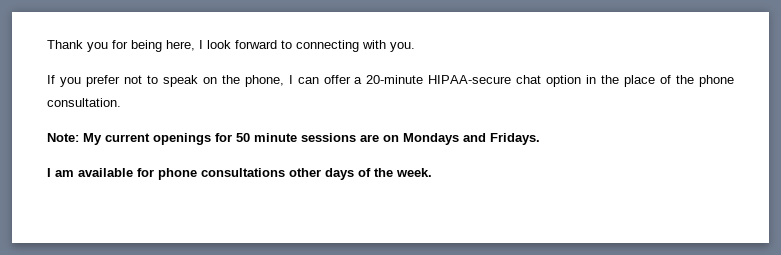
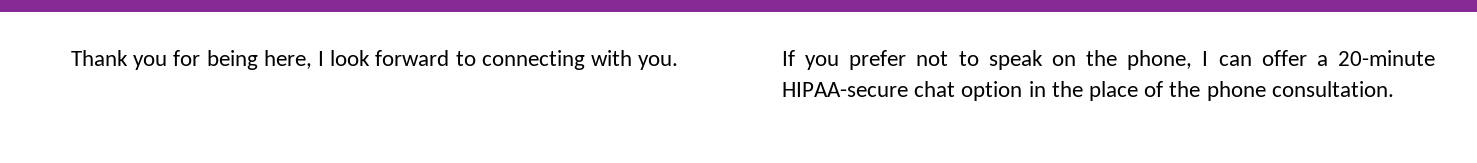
- Note: My current openings for 50 minute sessions are on Mondays and Fridays.
- I am available for phone consultations other days of the week.

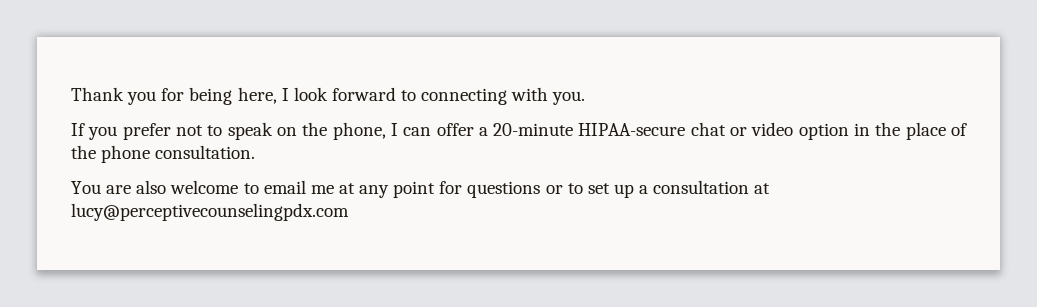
- If you prefer not to speak on the phone, I can offer a 20-minute HIPAA-secure chat option in the place of the phone consultation.
+ If you prefer not to speak on the phone, I can offer a 20-minute HIPAA-secure chat or video option in the place of the phone consultation.
+ You are also welcome to email me at any point for questions or to set up a consultation at lucy@perceptivecounselingpdx.com

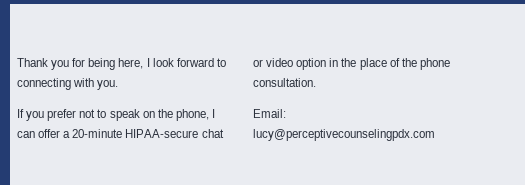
- You are also welcome to email me at any point for questions or to set up a consultation at lucy@perceptivecounselingpdx.com
+ Email: lucy@perceptivecounselingpdx.com

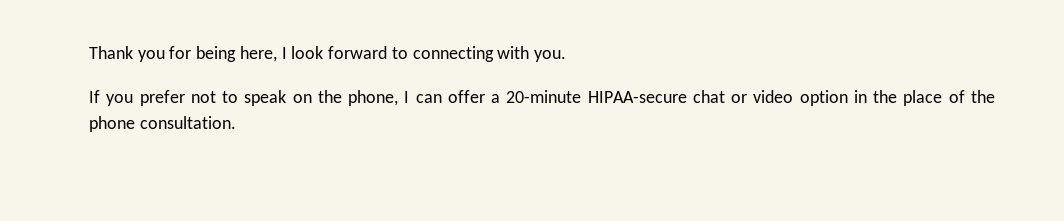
- Email: lucy@perceptivecounselingpdx.com

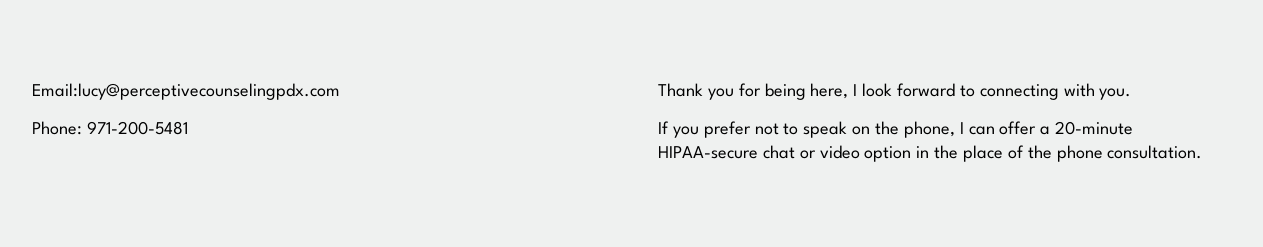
+ Email:lucy@perceptivecounselingpdx.com
+ Phone: 971-200-5481

